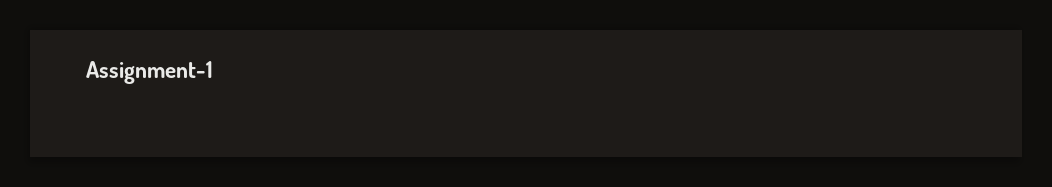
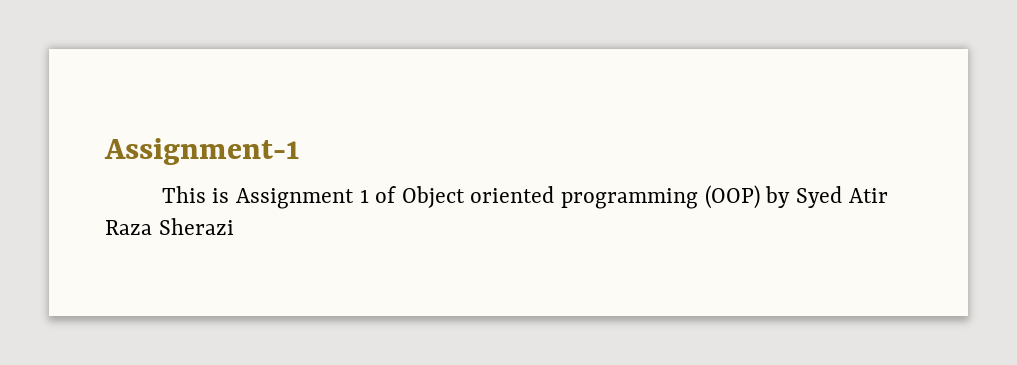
+ This is Assignment 1 of Object oriented programming (OOP) by Syed Atir Raza Sherazi

